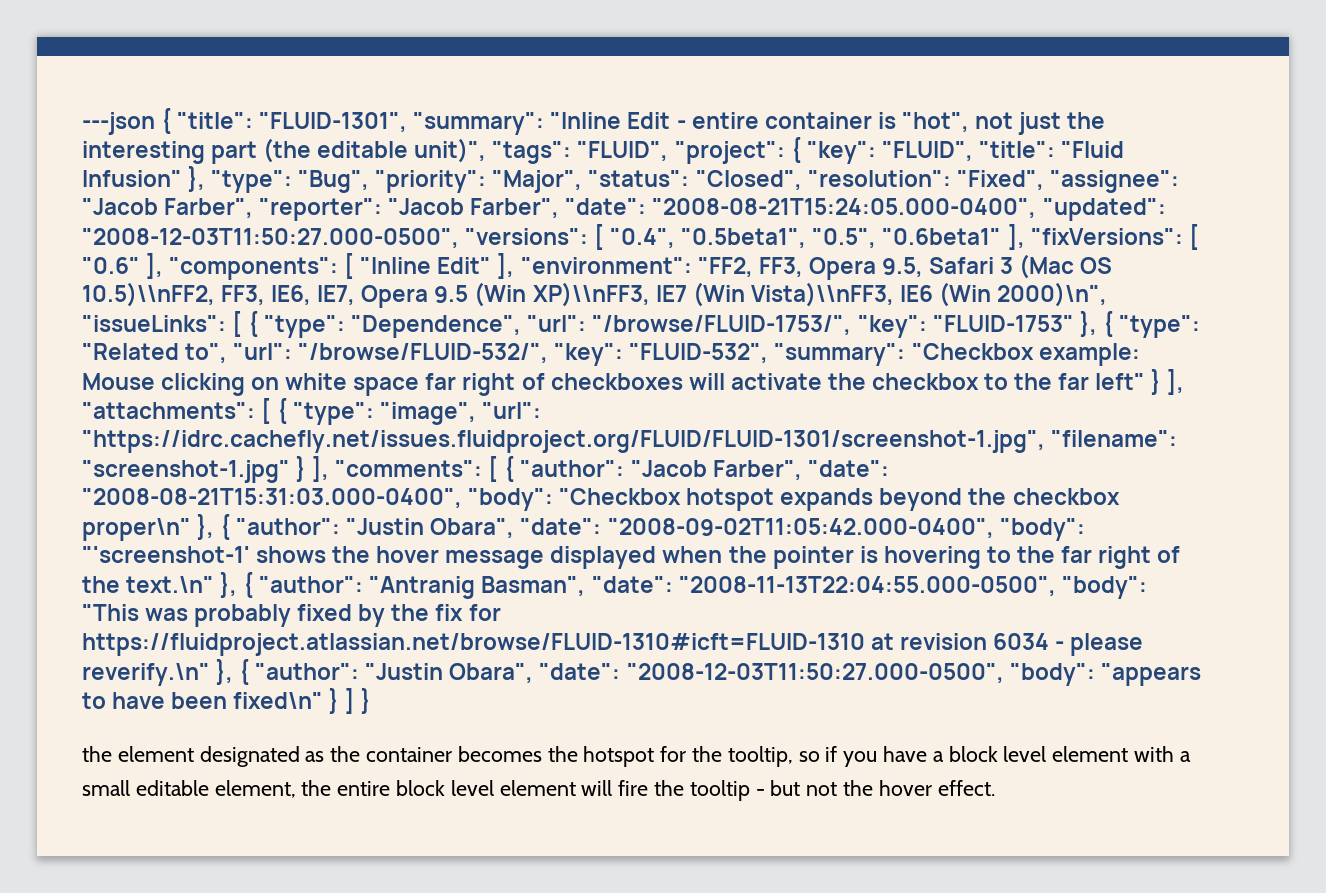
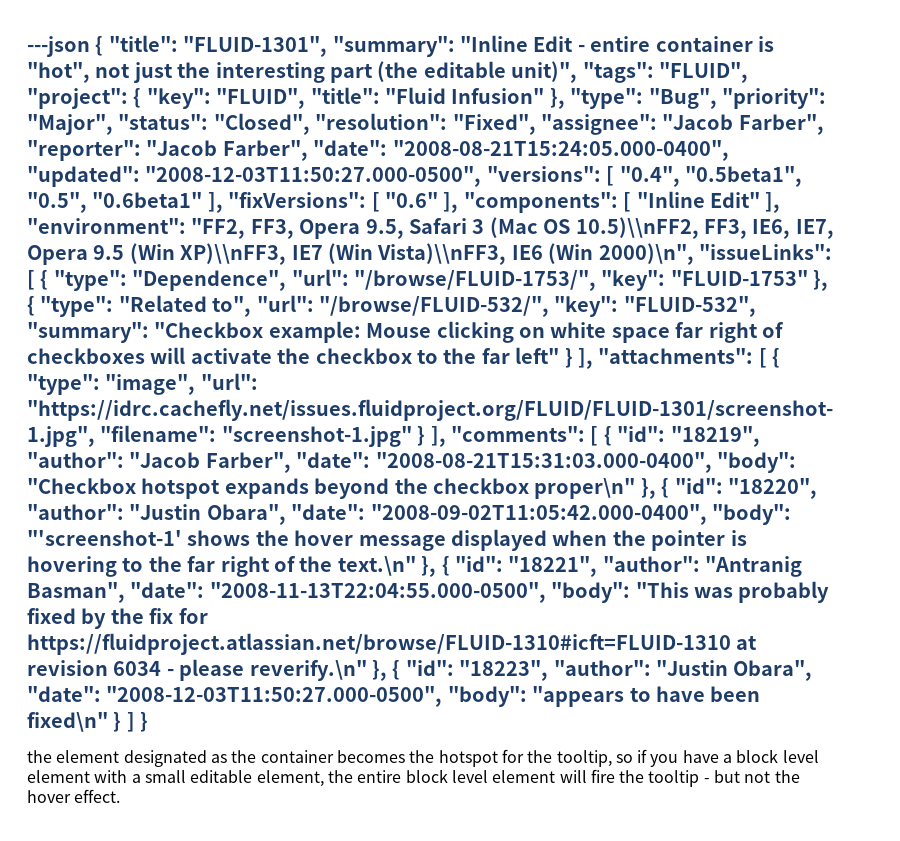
- [ { "author":
+ [ { "id": "18219", "author":
- "Checkbox hotspot expands beyond the checkbox proper\n" }, { "author":
+ "Checkbox hotspot expands beyond the checkbox proper\n" }, { "id": "18220", "author":
- "'screenshot-1' shows the hover message displayed when the pointer is hovering to the far right of the text.\n" }, { "author":
+ "'screenshot-1' shows the hover message displayed when the pointer is hovering to the far right of the text.\n" }, { "id": "18221", "author":
- "This was probably fixed by the fix for https://fluidproject.atlassian.net/browse/FLUID-1310#icft=FLUID-1310 at revision 6034 - please reverify.\n" }, { "author":
+ "This was probably fixed by the fix for https://fluidproject.atlassian.net/browse/FLUID-1310#icft=FLUID-1310 at revision 6034 - please reverify.\n" }, { "id": "18223", "author":

